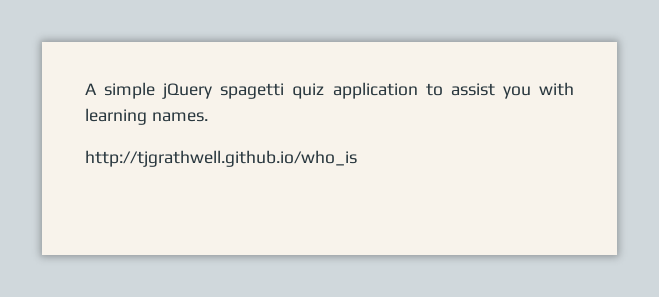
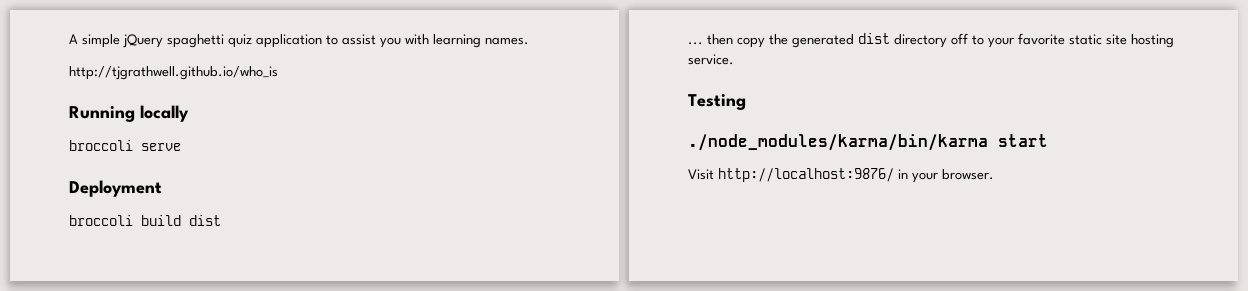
- A simple jQuery spagetti quiz application to assist you with learning names.
+ A simple jQuery spaghetti quiz application to assist you with learning names.
+ Running locally
+ broccoli serve
+ Deployment
+ broccoli build dist
+ ... then copy the generated dist directory off to your favorite static site hosting service.
+ Testing
+ ./node_modules/karma/bin/karma start
+ Visit http://localhost:9876/ in your browser.

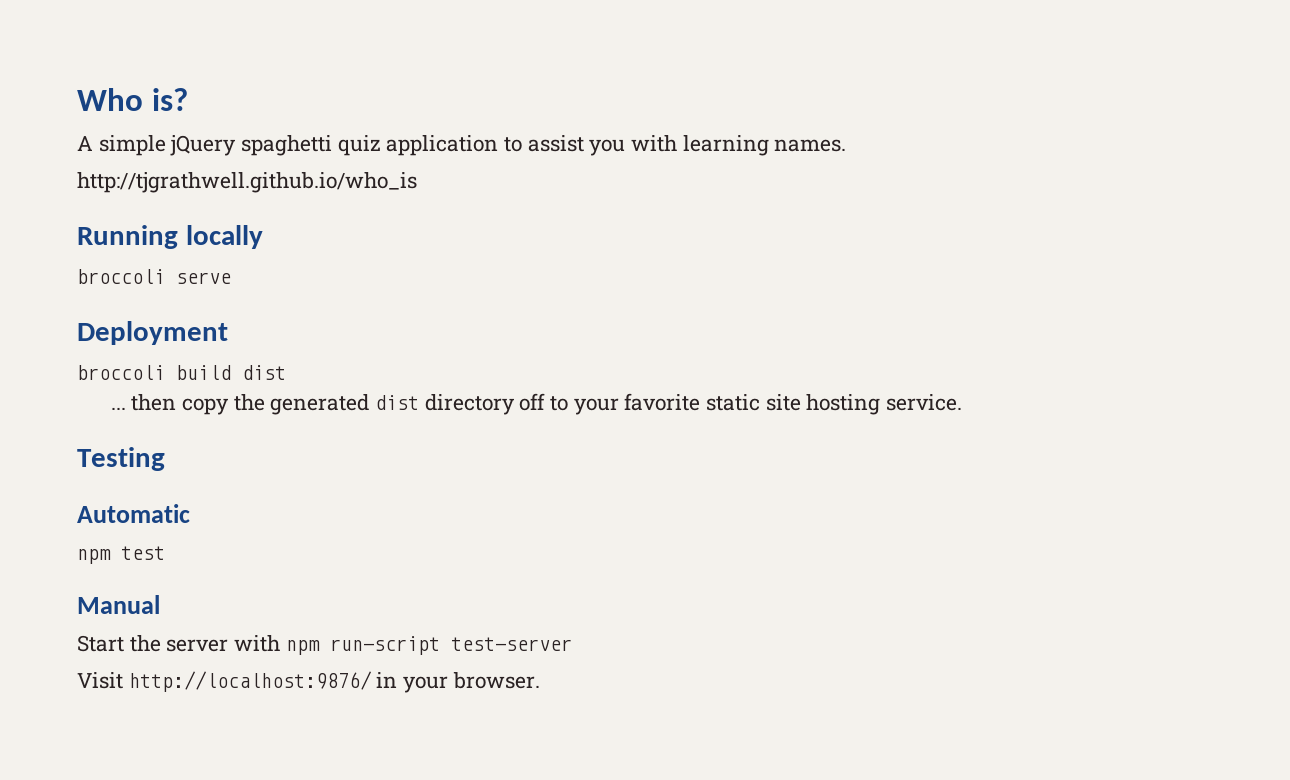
+ Who is?
- ./node_modules/karma/bin/karma start
+ Automatic
+ npm test
+ Manual
+ Start the server with npm run-script test-server

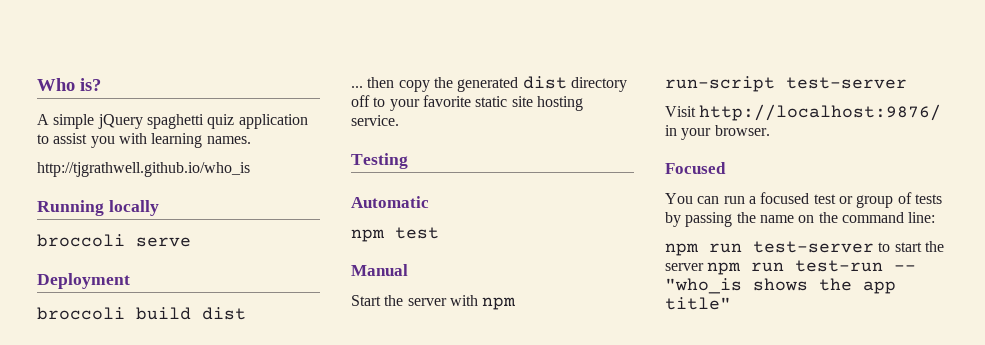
+ Focused
+ You can run a focused test or group of tests by passing the name on the command line:
+ npm run test-server to start the server npm run test-run -- "who_is shows the app title"

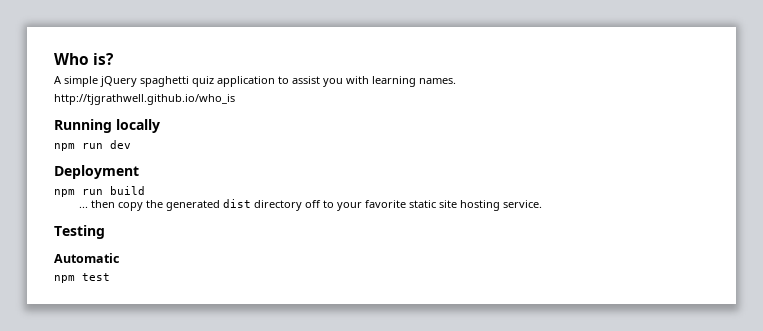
- broccoli serve
+ npm run dev
- broccoli build dist
+ npm run build
- Manual
- Start the server with npm run-script test-server
- Visit http://localhost:9876/ in your browser.
- Focused
- You can run a focused test or group of tests by passing the name on the command line:
- npm run test-server to start the server npm run test-run -- "who_is shows the app title"

